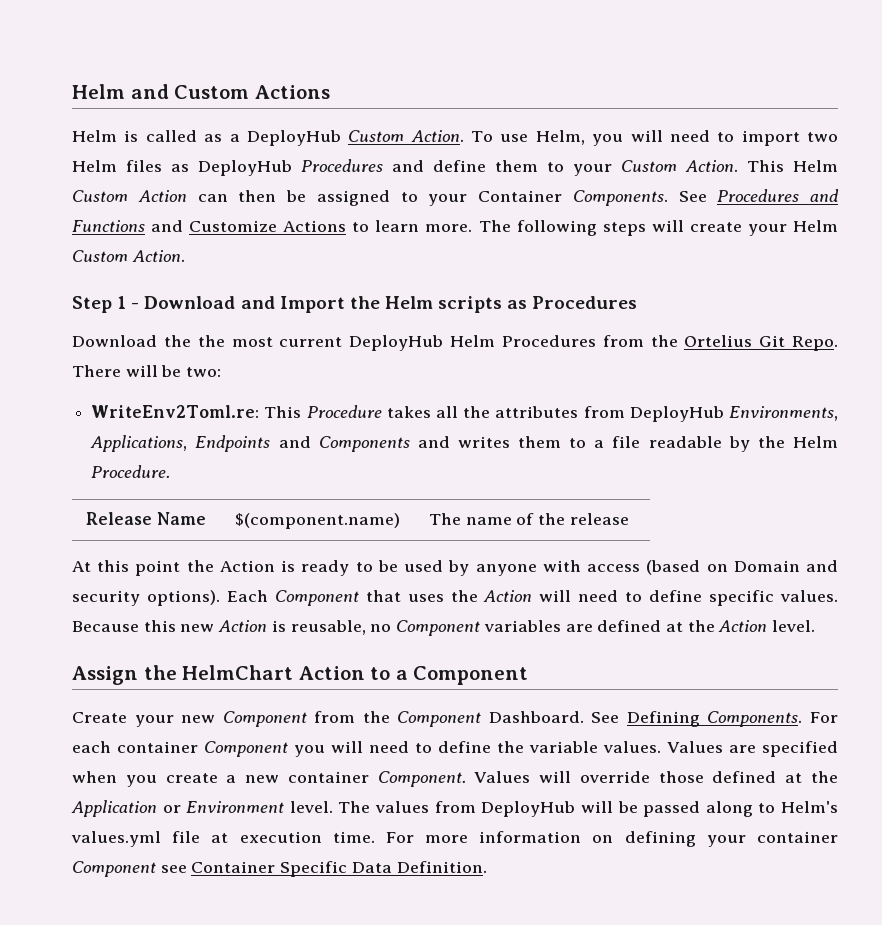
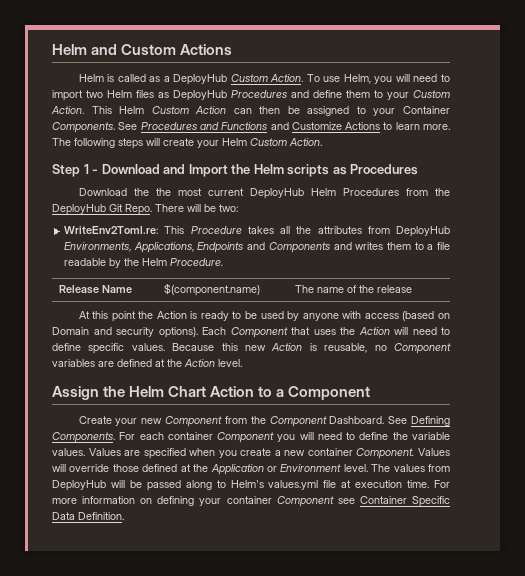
- Download the the most current DeployHub Helm Procedures from the Ortelius Git Repo.
+ Download the the most current DeployHub Helm Procedures from the DeployHub Git Repo.
- Assign the HelmChart Action to a Component
+ Assign the Helm Chart Action to a Component

